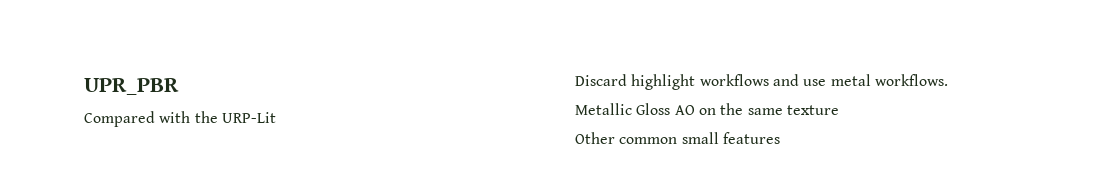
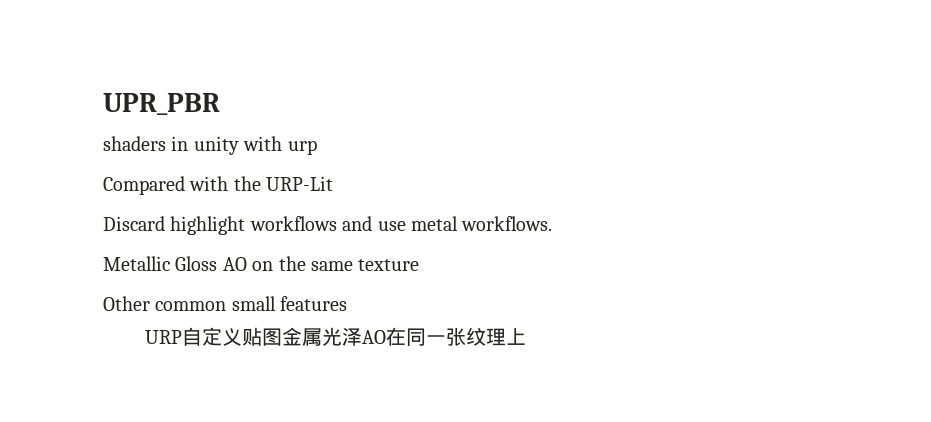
+ shaders in unity with urp
+ URP自定义贴图金属光泽AO在同一张纹理上

